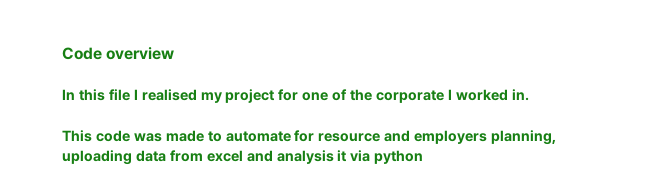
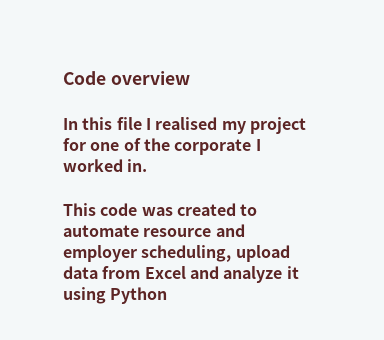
- This code was made to automate for resource and employers planning, uploading data from excel and analysis it via python
+ This code was created to automate resource and employer scheduling, upload data from Excel and analyze it using Python

